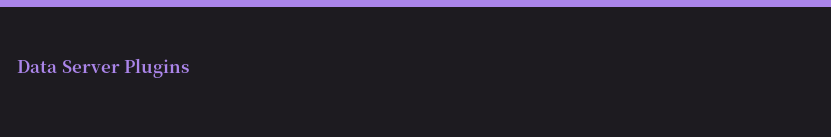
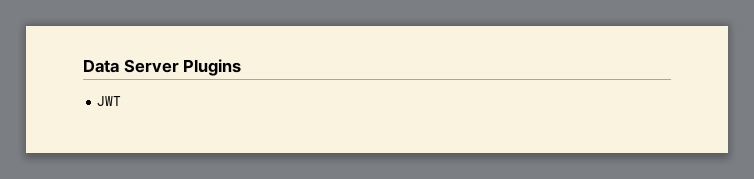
+ JWT

